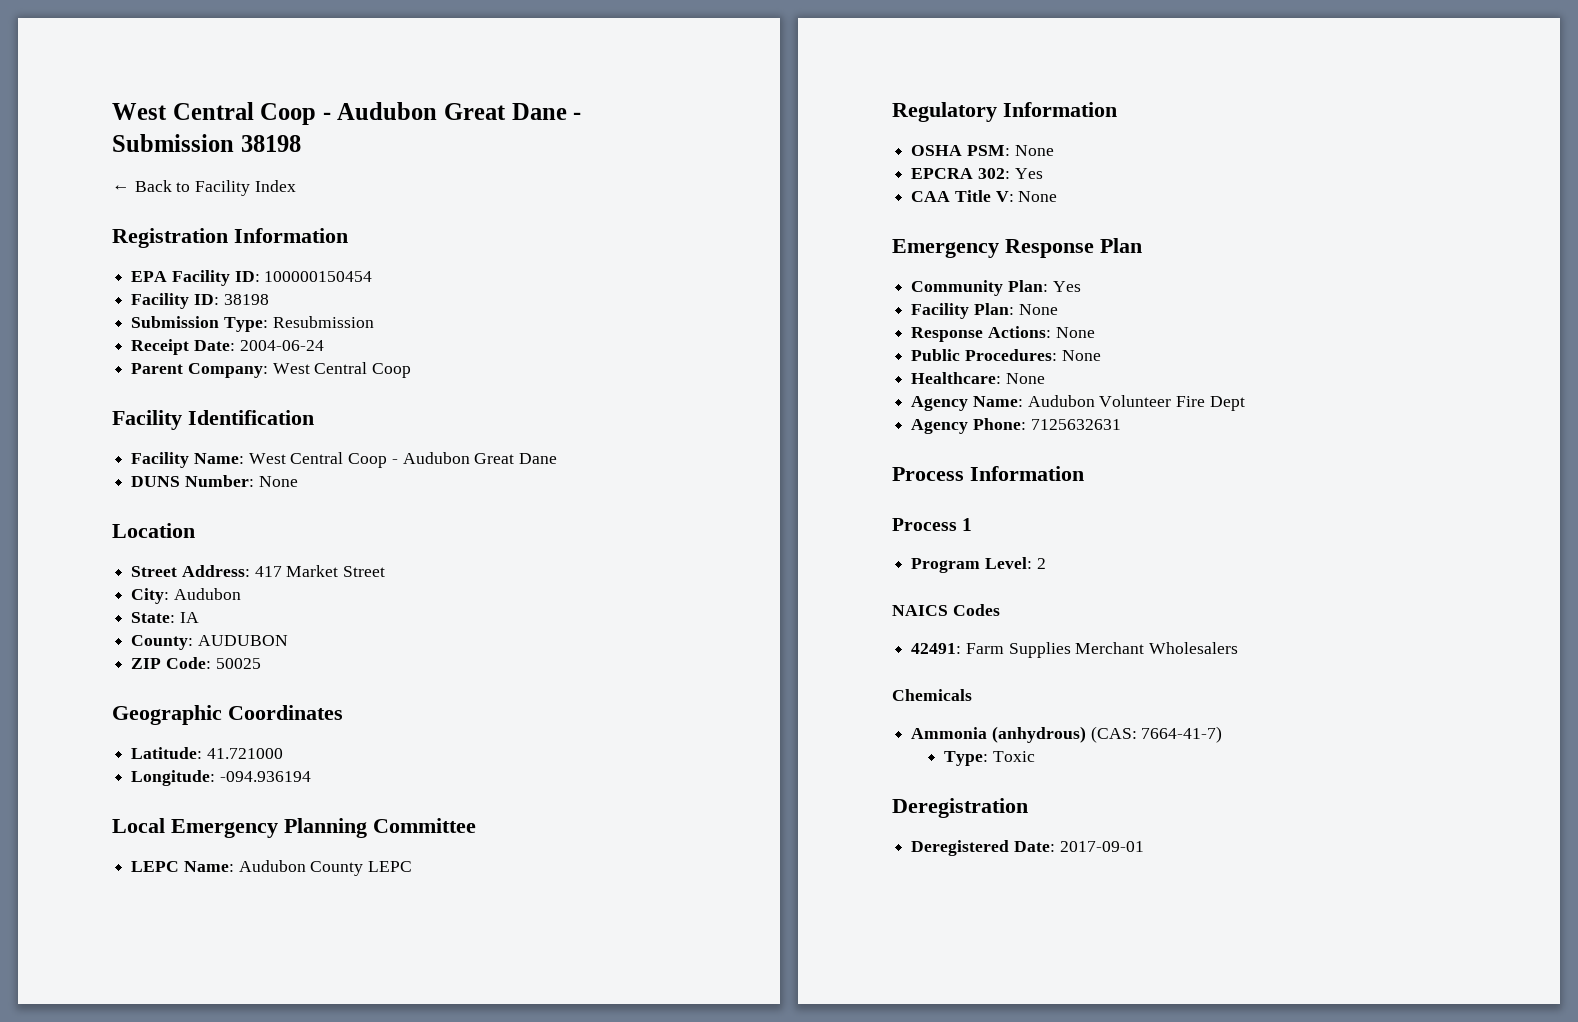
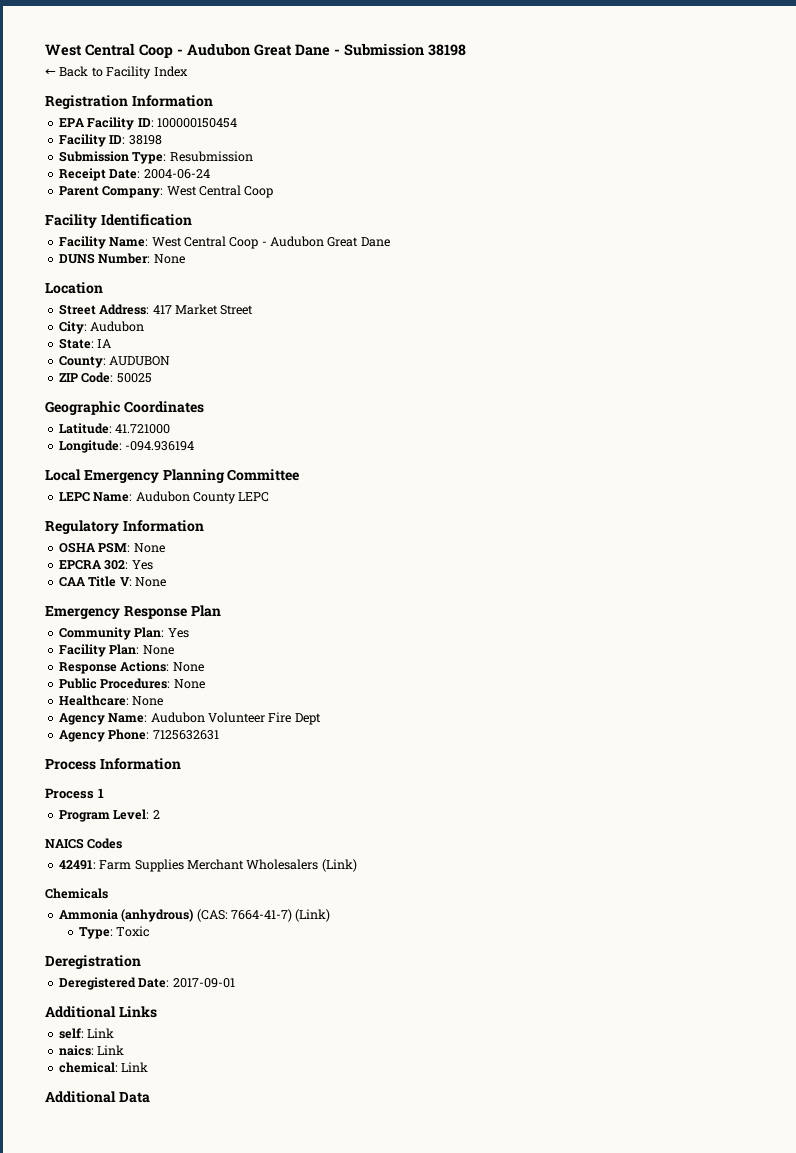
- 42491: Farm Supplies Merchant Wholesalers
+ 42491: Farm Supplies Merchant Wholesalers (Link)
- Ammonia (anhydrous) (CAS: 7664-41-7)
+ Ammonia (anhydrous) (CAS: 7664-41-7) (Link)
+ Additional Links
+ self: Link
+ naics: Link
+ chemical: Link
+ Additional Data

